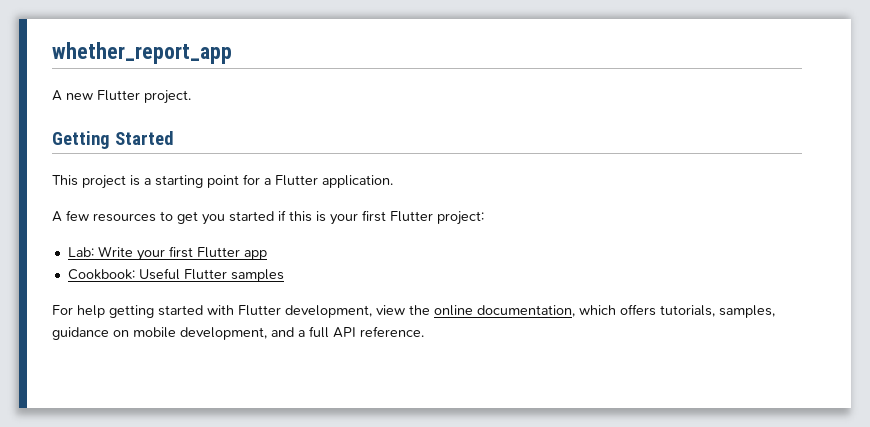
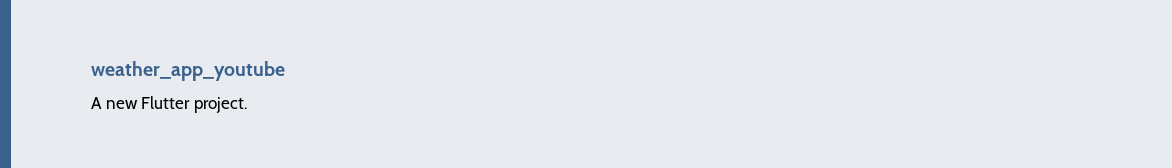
- whether_report_app
+ weather_app_youtube
- Getting Started
- This project is a starting point for a Flutter application.
- A few resources to get you started if this is your first Flutter project:
- Lab: Write your first Flutter app
- Cookbook: Useful Flutter samples
- For help getting started with Flutter development, view the online documentation, which offers tutorials, samples, guidance on mobile development, and a full API reference.

